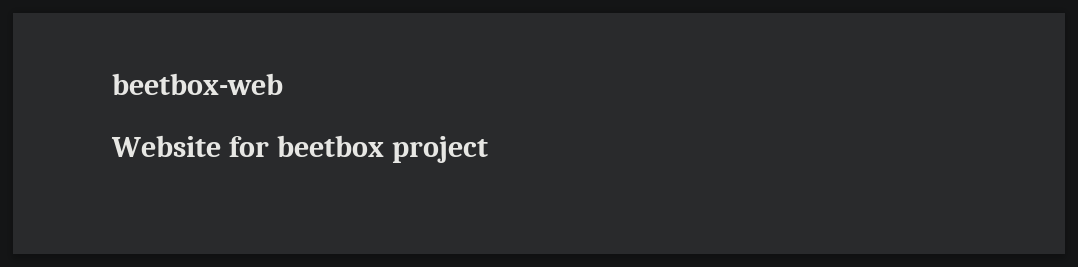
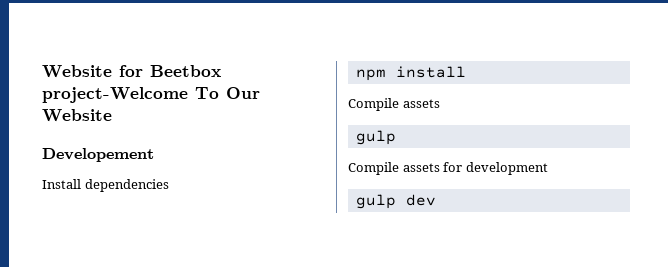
- beetbox-web
- Website for beetbox project
+ Website for Beetbox project-Welcome To Our Website
+ Developement
+ Install dependencies
+ npm install
+ Compile assets
+ gulp
+ Compile assets for development
+ gulp dev

